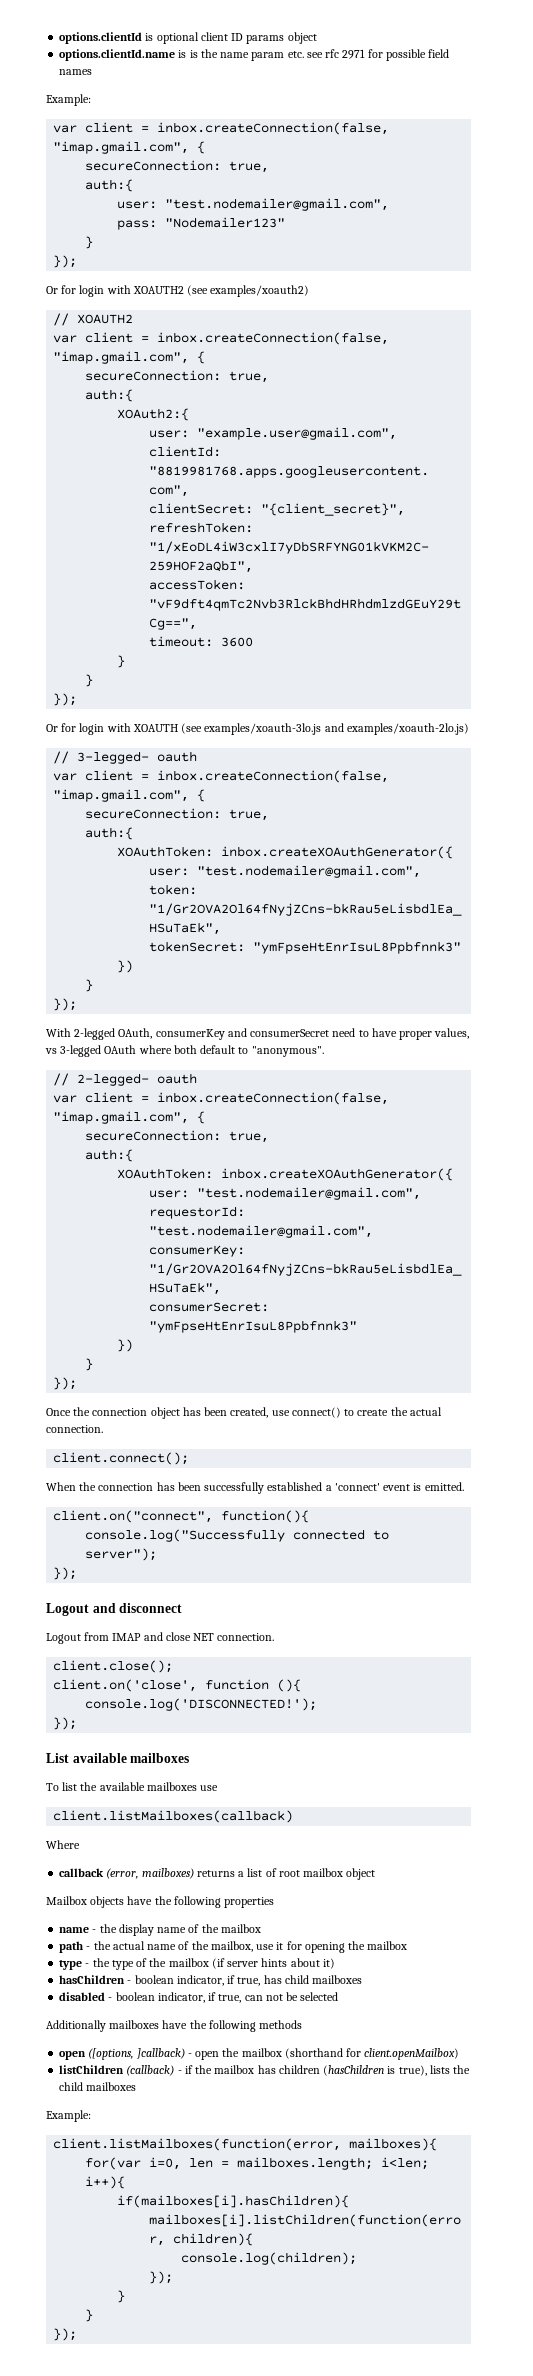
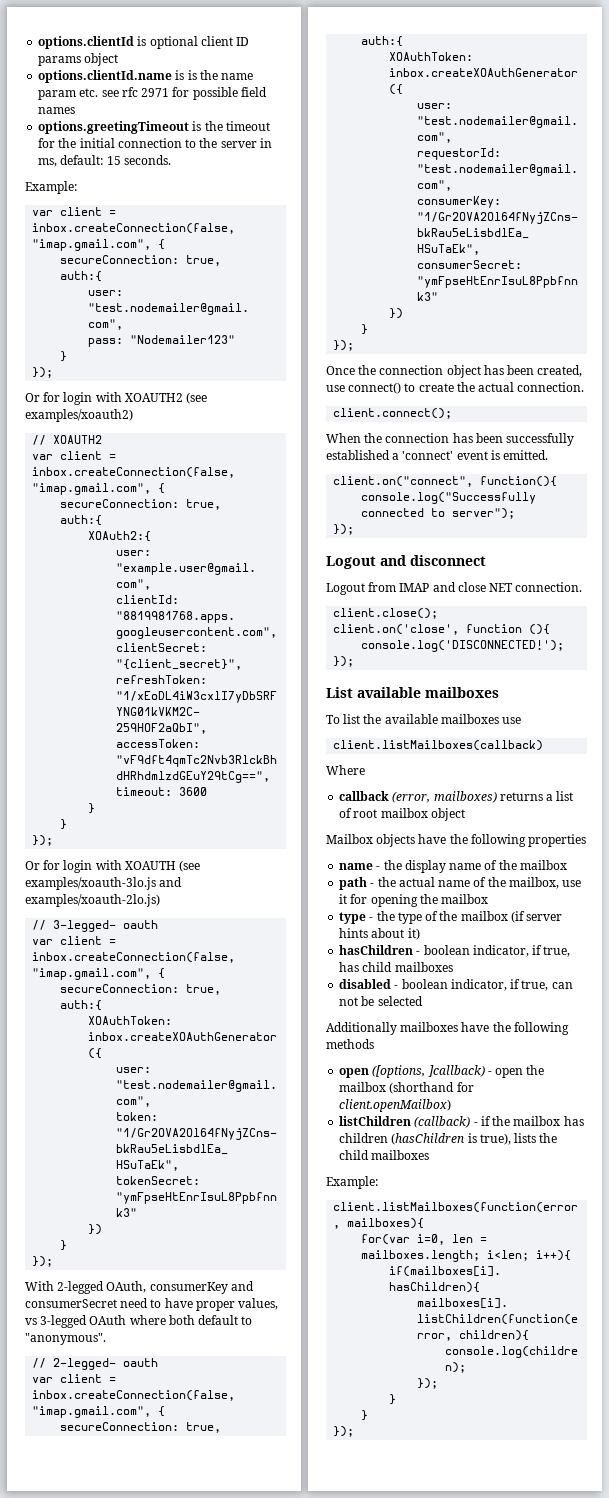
+ options.greetingTimeout is the timeout for the initial connection to the server in ms, default: 15 seconds.

